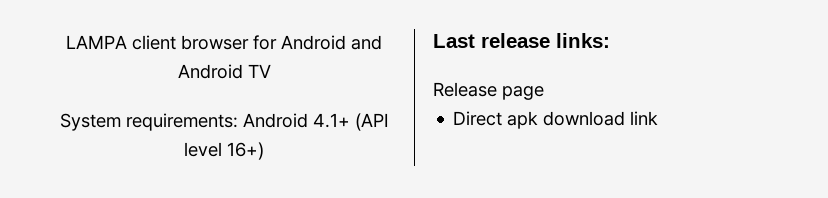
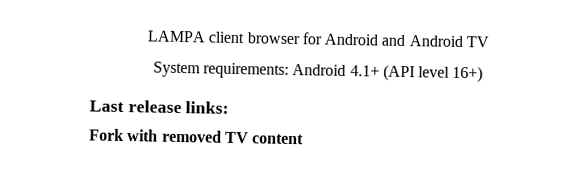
- Release page
- Direct apk download link
+ Fork with removed TV content

